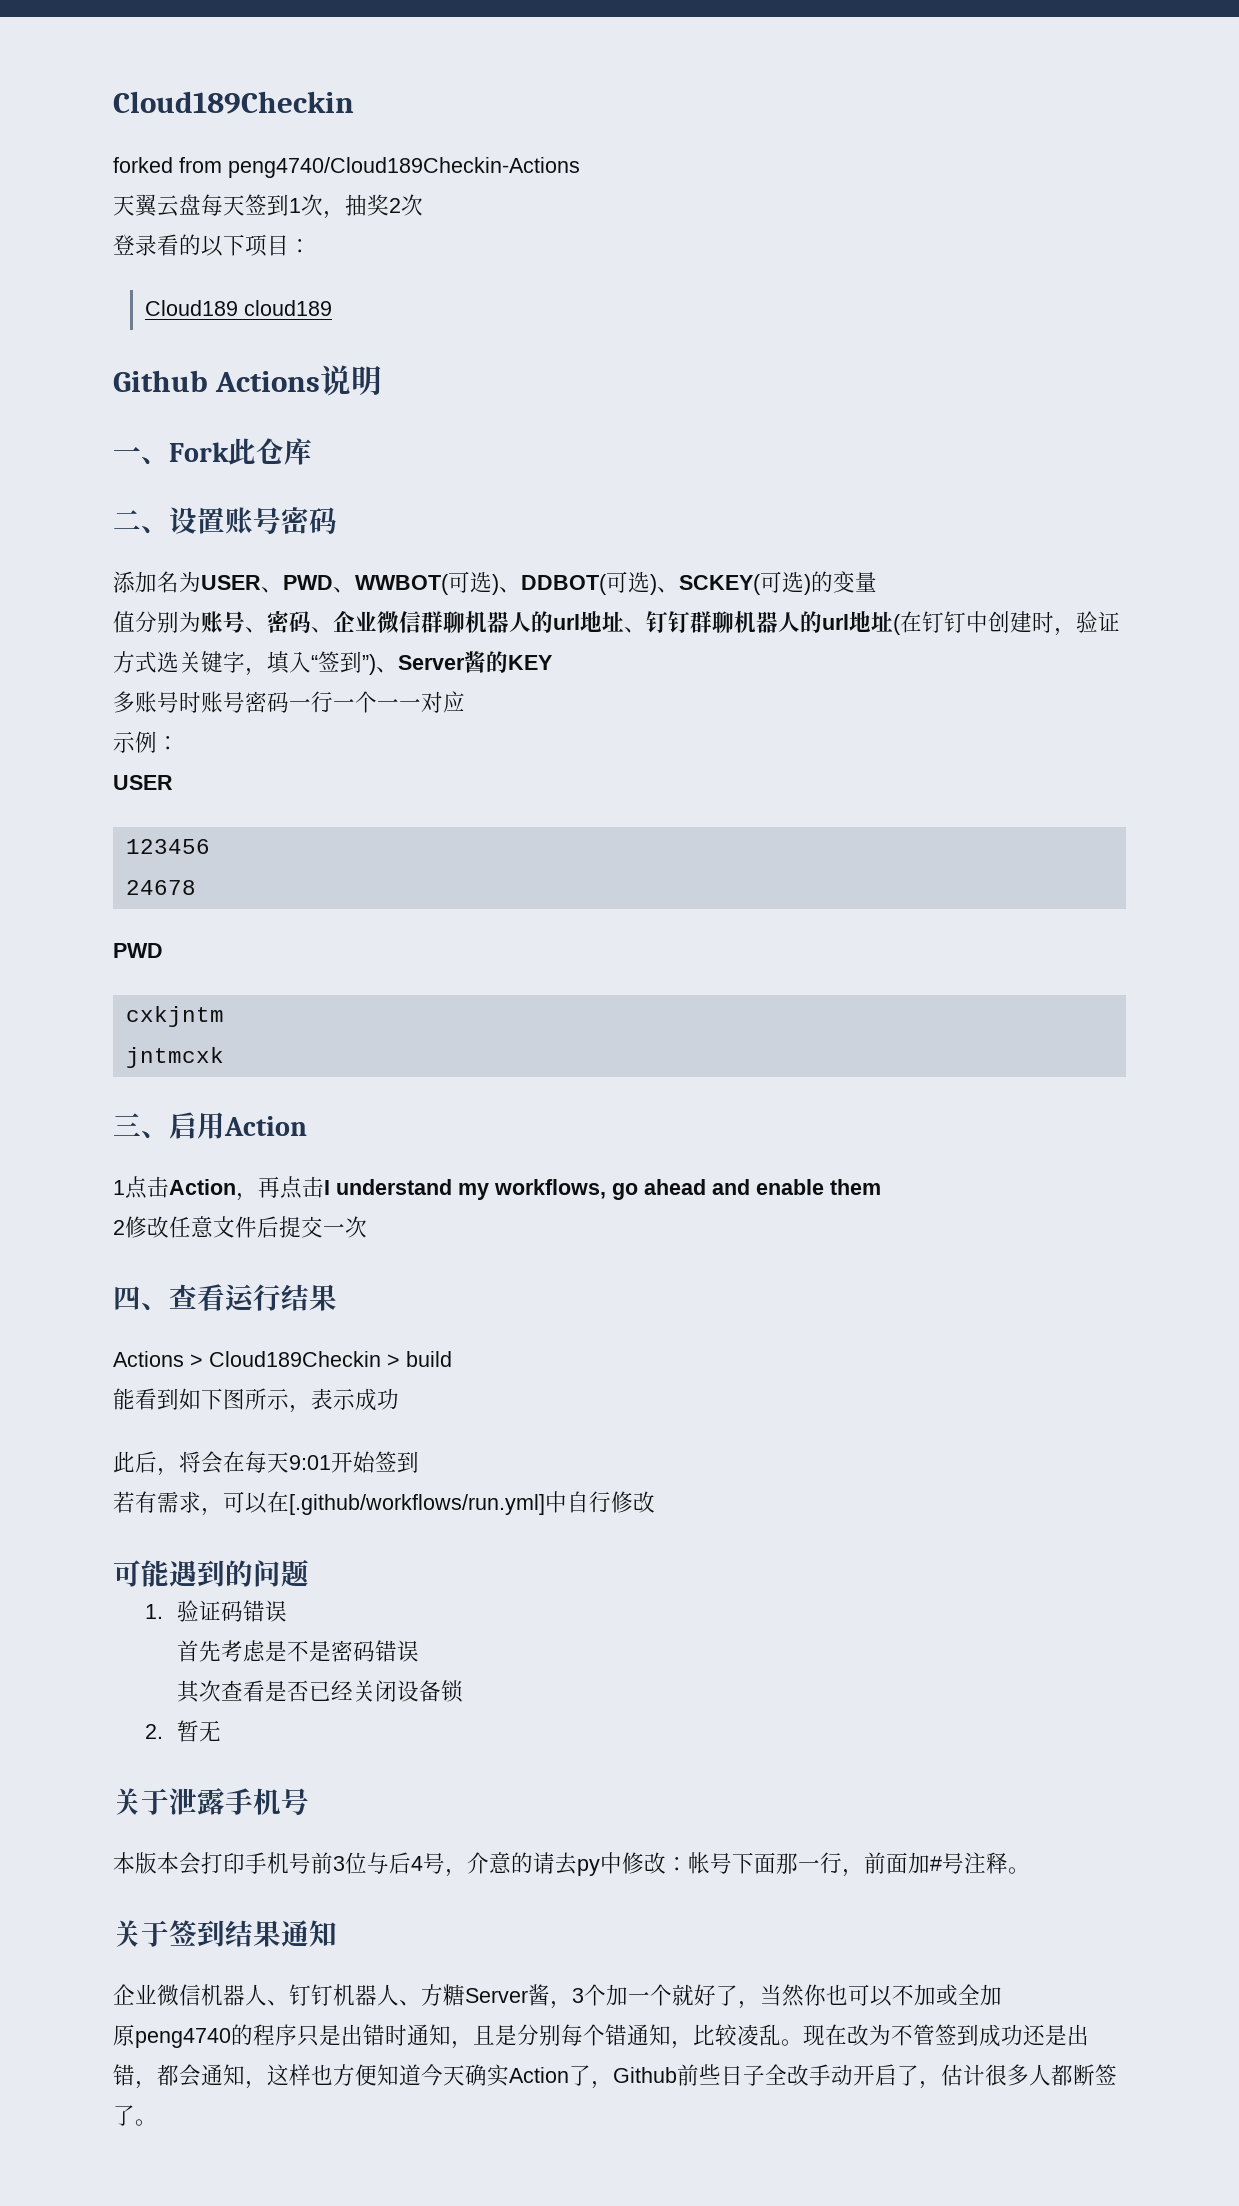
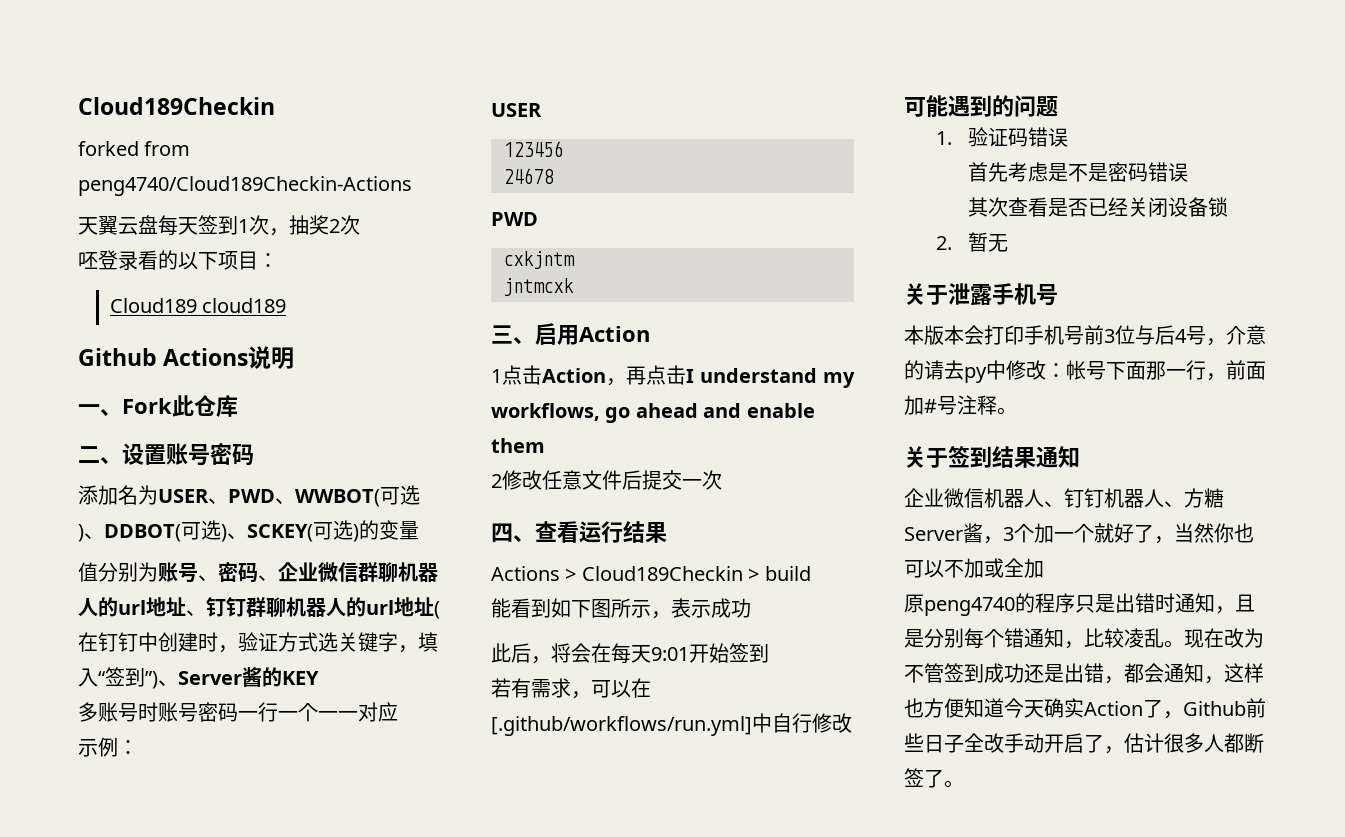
- 登录看的以下项目：
+ 呸登录看的以下项目：

